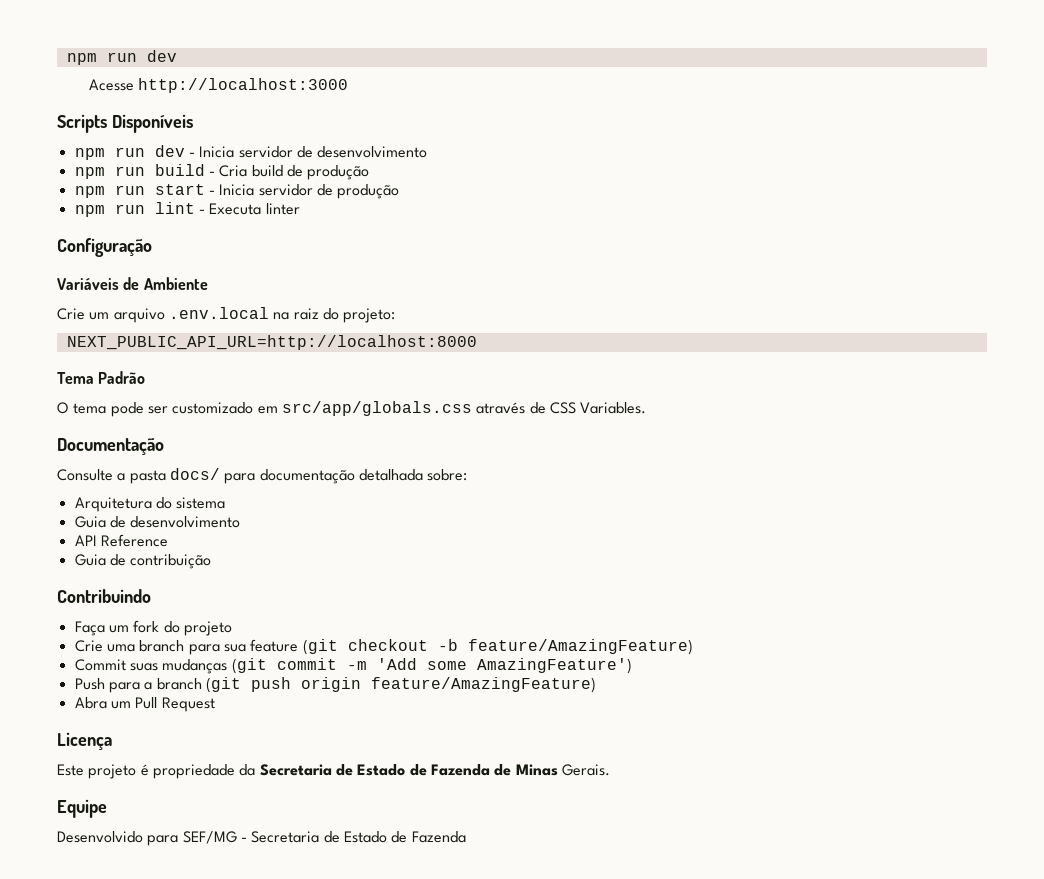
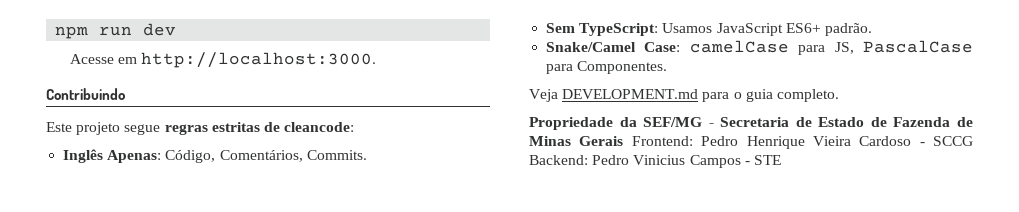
- Acesse http://localhost:3000
- Scripts Disponíveis
- npm run dev - Inicia servidor de desenvolvimento
- npm run build - Cria build de produção
- npm run start - Inicia servidor de produção
- npm run lint - Executa linter
- Configuração
- Variáveis de Ambiente
- Crie um arquivo .env.local na raiz do projeto:
- NEXT_PUBLIC_API_URL=http://localhost:8000
- Tema Padrão
- O tema pode ser customizado em src/app/globals.css através de CSS Variables.
- Documentação
- Consulte a pasta docs/ para documentação detalhada sobre:
- Arquitetura do sistema
- Guia de desenvolvimento
- API Reference
- Guia de contribuição
+ Acesse em http://localhost:3000.
  Contribuindo
- Faça um fork do projeto
- Crie uma branch para sua feature (git checkout -b feature/AmazingFeature)
- Commit suas mudanças (git commit -m 'Add some AmazingFeature')
- Push para a branch (git push origin feature/AmazingFeature)
- Abra um Pull Request
- Licença
- Este projeto é propriedade da Secretaria de Estado de Fazenda de Minas Gerais.
- Equipe
- Desenvolvido para SEF/MG - Secretaria de Estado de Fazenda
+ Este projeto segue regras estritas de cleancode:
+ Inglês Apenas: Código, Comentários, Commits.
+ Sem TypeScript: Usamos JavaScript ES6+ padrão.
+ Snake/Camel Case: camelCase para JS, PascalCase para Componentes.
+ Veja DEVELOPMENT.md para o guia completo.
+ Propriedade da SEF/MG - Secretaria de Estado de Fazenda de Minas Gerais Frontend: Pedro Henrique Vieira Cardoso - SCCG Backend: Pedro Vinicius Campos - STE

